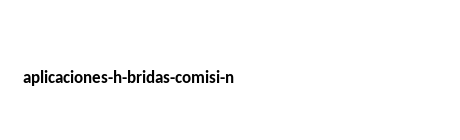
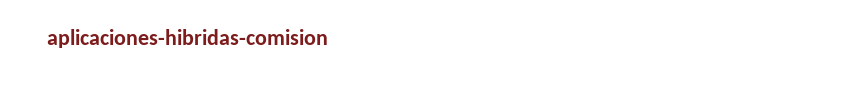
- aplicaciones-h-bridas-comisi-n
+ aplicaciones-hibridas-comision

